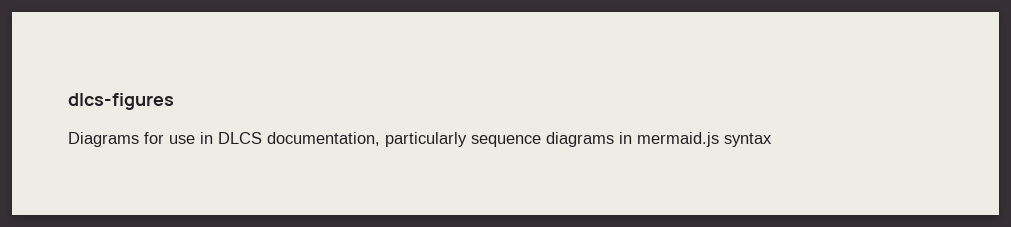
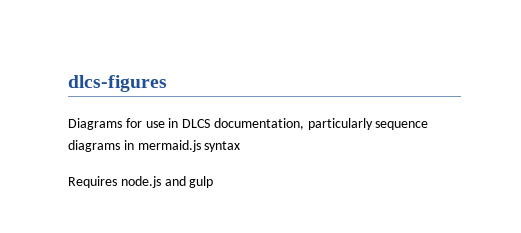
+ Requires node.js and gulp

